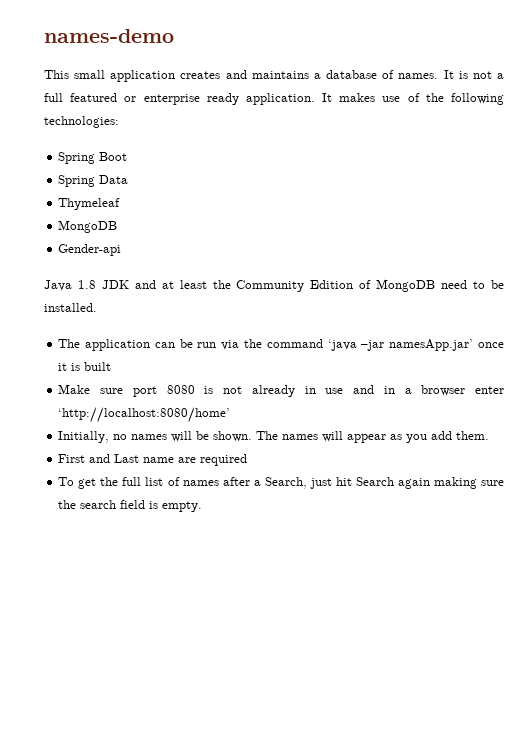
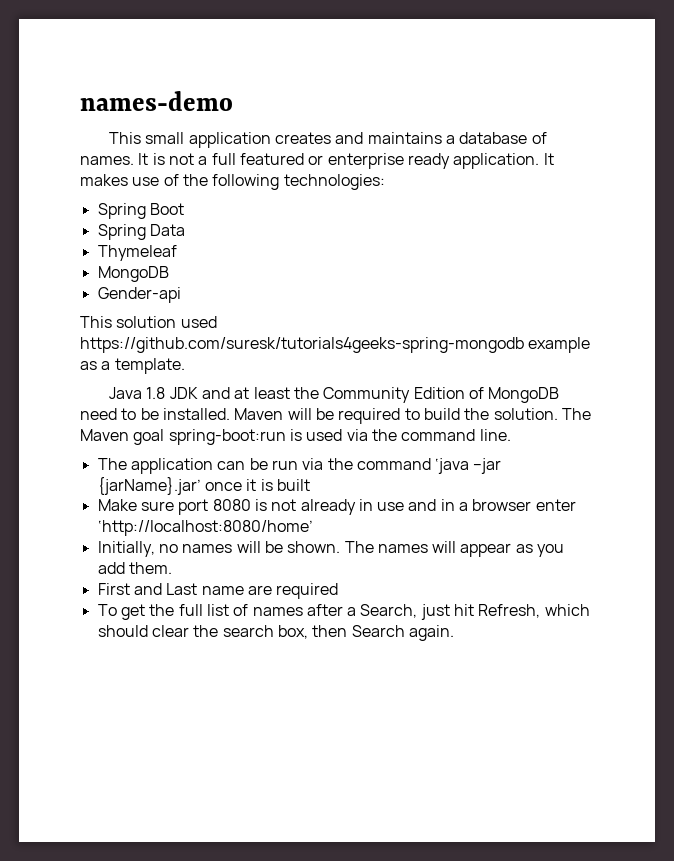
+ This solution used https://github.com/suresk/tutorials4geeks-spring-mongodb example as a template.
+ Maven will be required to build the solution. The Maven goal spring-boot:run is used via the command line.
- The application can be run via the command ‘java –jar namesApp.jar’ once it is built
+ The application can be run via the command ‘java –jar {jarName}.jar’ once it is built
- To get the full list of names after a Search, just hit Search again making sure the search field is empty.
+ To get the full list of names after a Search, just hit Refresh, which should clear the search box, then Search again.

